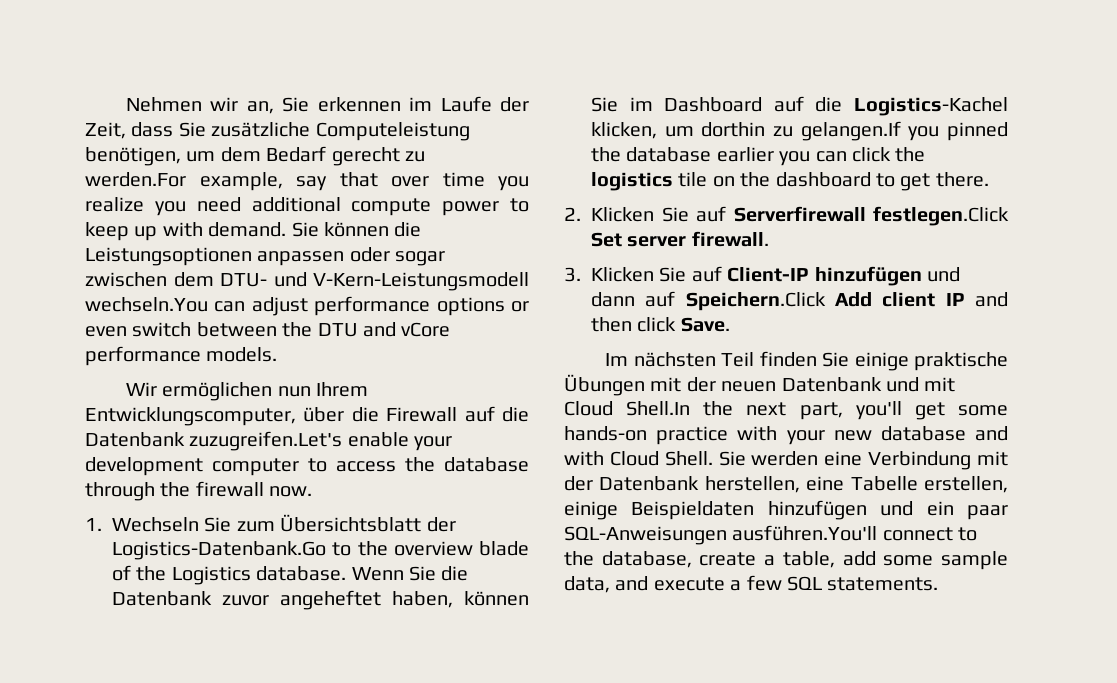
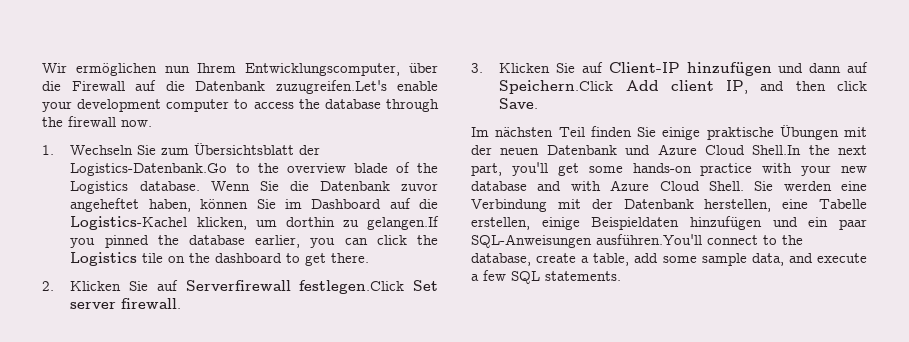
- Nehmen wir an, Sie erkennen im Laufe der Zeit, dass Sie zusätzliche Computeleistung benötigen, um dem Bedarf gerecht zu werden.For example, say that over time you realize you need additional compute power to keep up with demand. Sie können die Leistungsoptionen anpassen oder sogar zwischen dem DTU- und V-Kern-Leistungsmodell wechseln.You can adjust performance options or even switch between the DTU and vCore performance models.
- Wenn Sie die Datenbank zuvor angeheftet haben, können Sie im Dashboard auf die Logistics-Kachel klicken, um dorthin zu gelangen.If you pinned the database earlier you can click the logistics tile on the dashboard to get there.
+ Wenn Sie die Datenbank zuvor angeheftet haben, können Sie im Dashboard auf die Logistics-Kachel klicken, um dorthin zu gelangen.If you pinned the database earlier, you can click the Logistics tile on the dashboard to get there.
- 3. Klicken Sie auf Client-IP hinzufügen und dann auf Speichern.Click Add client IP and then click Save.
+ 3. Klicken Sie auf Client-IP hinzufügen und dann auf Speichern.Click Add client IP, and then click Save.
- Im nächsten Teil finden Sie einige praktische Übungen mit der neuen Datenbank und mit Cloud Shell.In the next part, you'll get some hands-on practice with your new database and with Cloud Shell.
+ Im nächsten Teil finden Sie einige praktische Übungen mit der neuen Datenbank und Azure Cloud Shell.In the next part, you'll get some hands-on practice with your new database and with Azure Cloud Shell.

